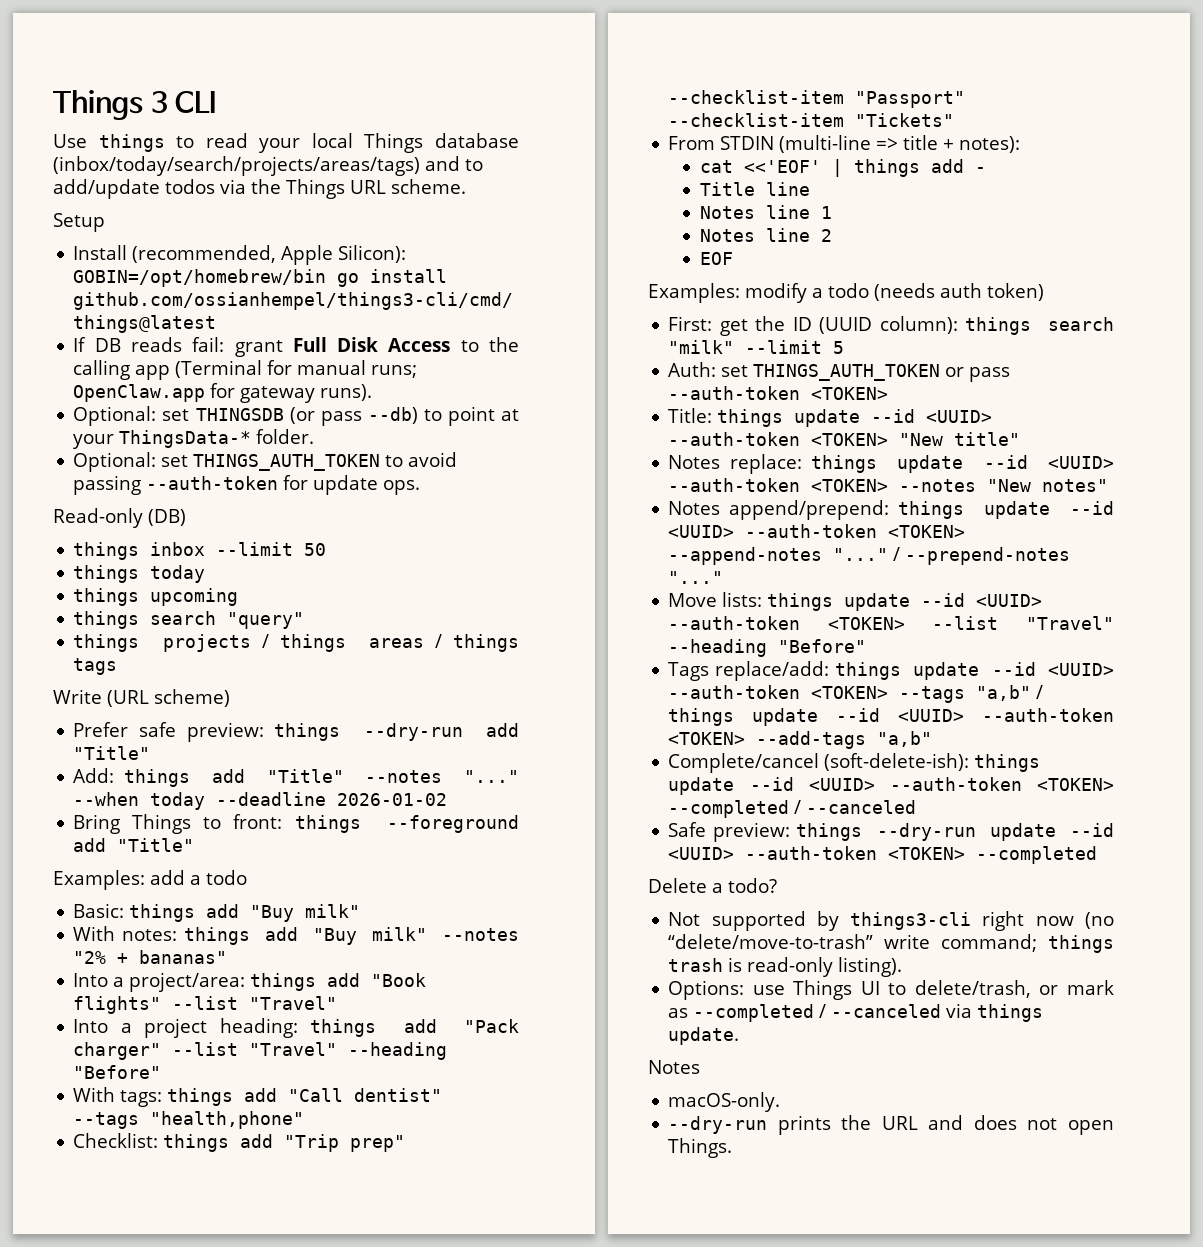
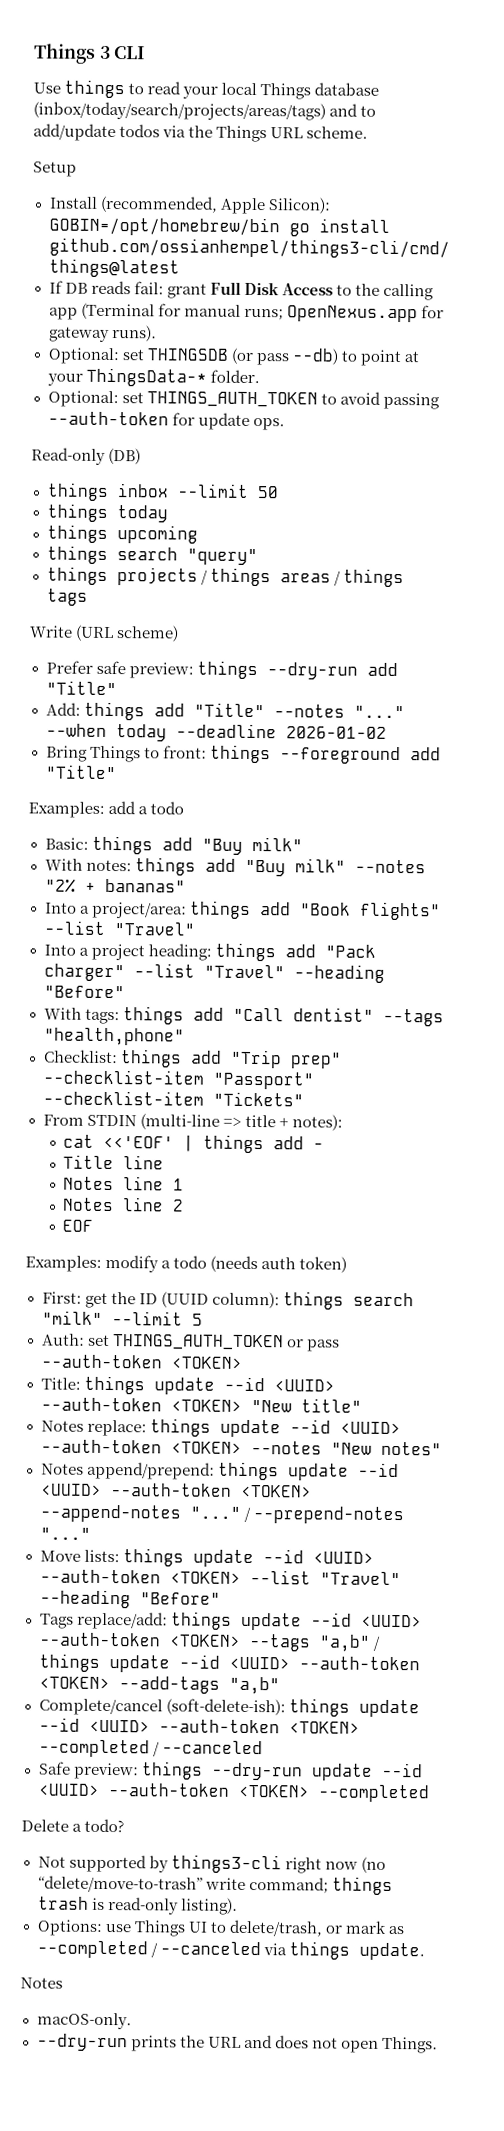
- If DB reads fail: grant Full Disk Access to the calling app (Terminal for manual runs; OpenClaw.app for gateway runs).
+ If DB reads fail: grant Full Disk Access to the calling app (Terminal for manual runs; OpenNexus.app for gateway runs).

